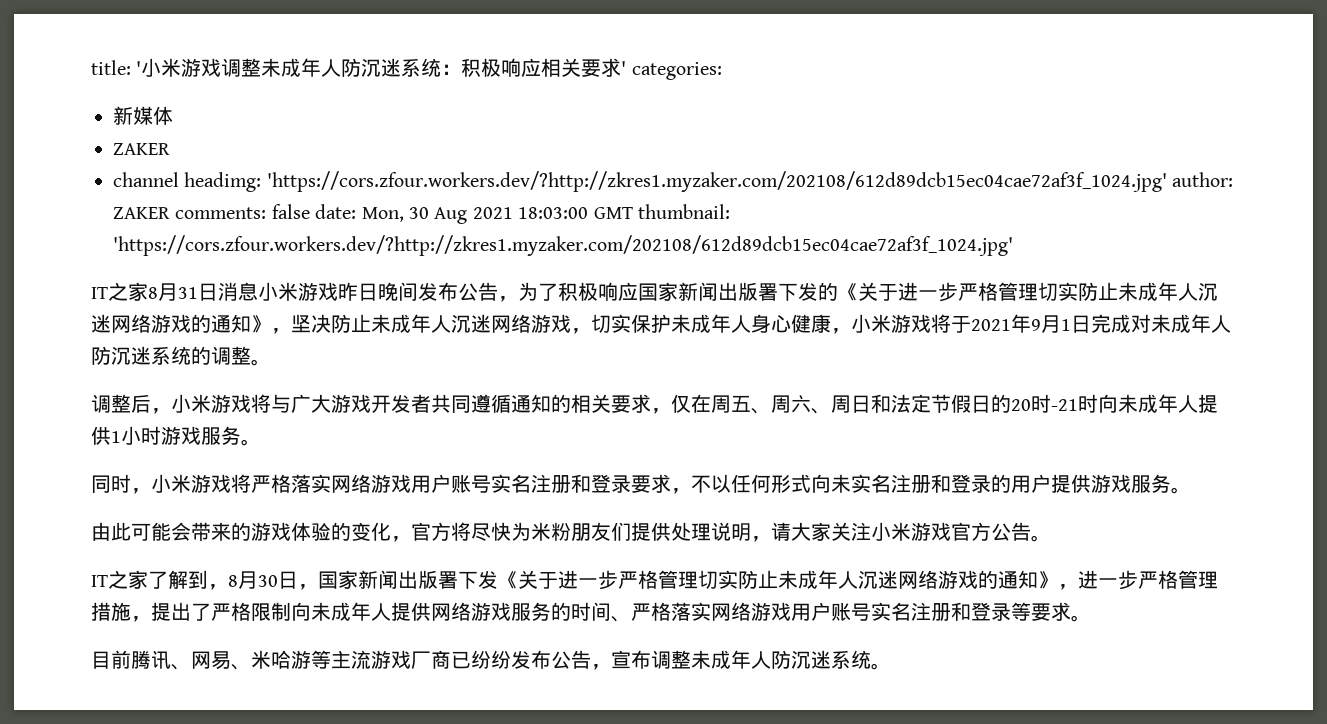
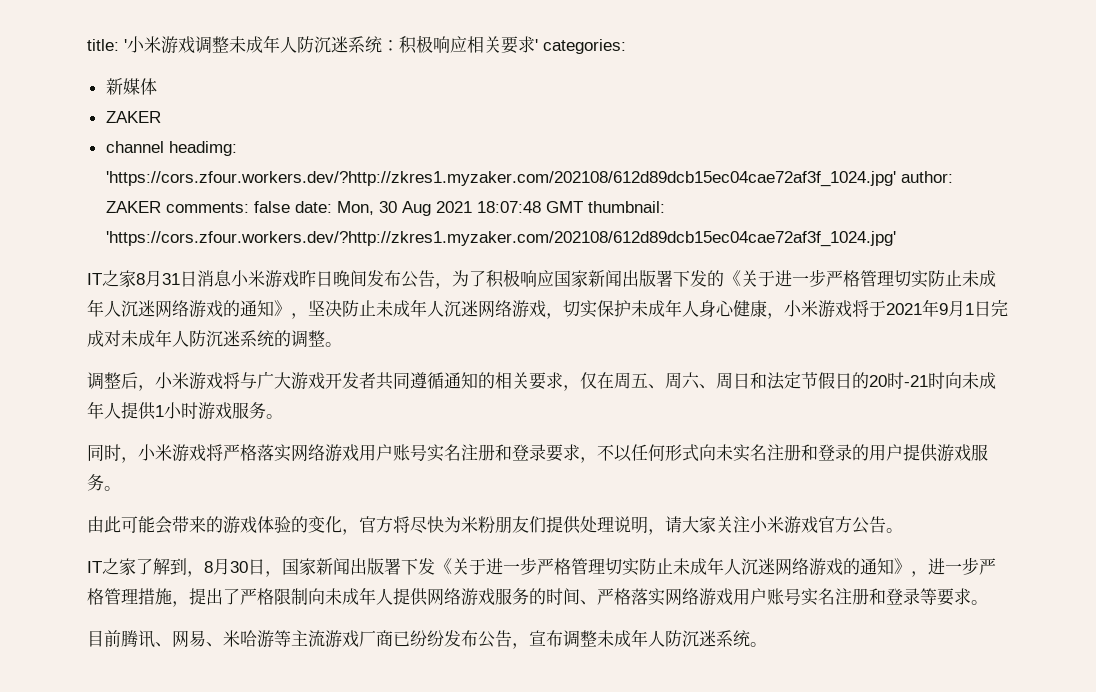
- channel headimg: 'https://cors.zfour.workers.dev/?http://zkres1.myzaker.com/202108/612d89dcb15ec04cae72af3f_1024.jpg' author: ZAKER comments: false date: Mon, 30 Aug 2021 18:03:00 GMT thumbnail: 'https://cors.zfour.workers.dev/?http://zkres1.myzaker.com/202108/612d89dcb15ec04cae72af3f_1024.jpg'
+ channel headimg: 'https://cors.zfour.workers.dev/?http://zkres1.myzaker.com/202108/612d89dcb15ec04cae72af3f_1024.jpg' author: ZAKER comments: false date: Mon, 30 Aug 2021 18:07:48 GMT thumbnail: 'https://cors.zfour.workers.dev/?http://zkres1.myzaker.com/202108/612d89dcb15ec04cae72af3f_1024.jpg'

